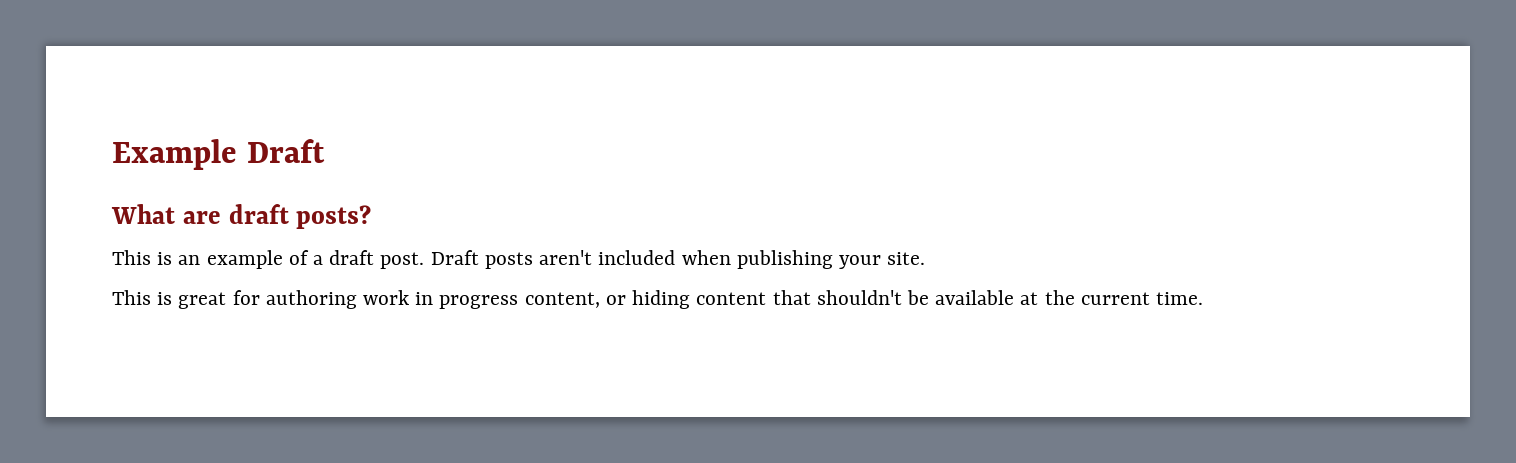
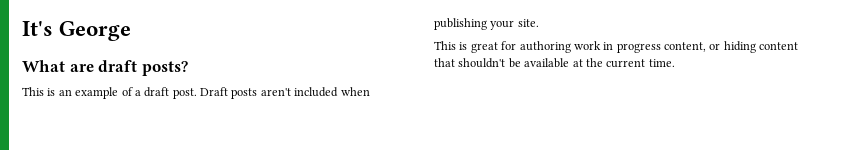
- Example Draft
+ It's George

